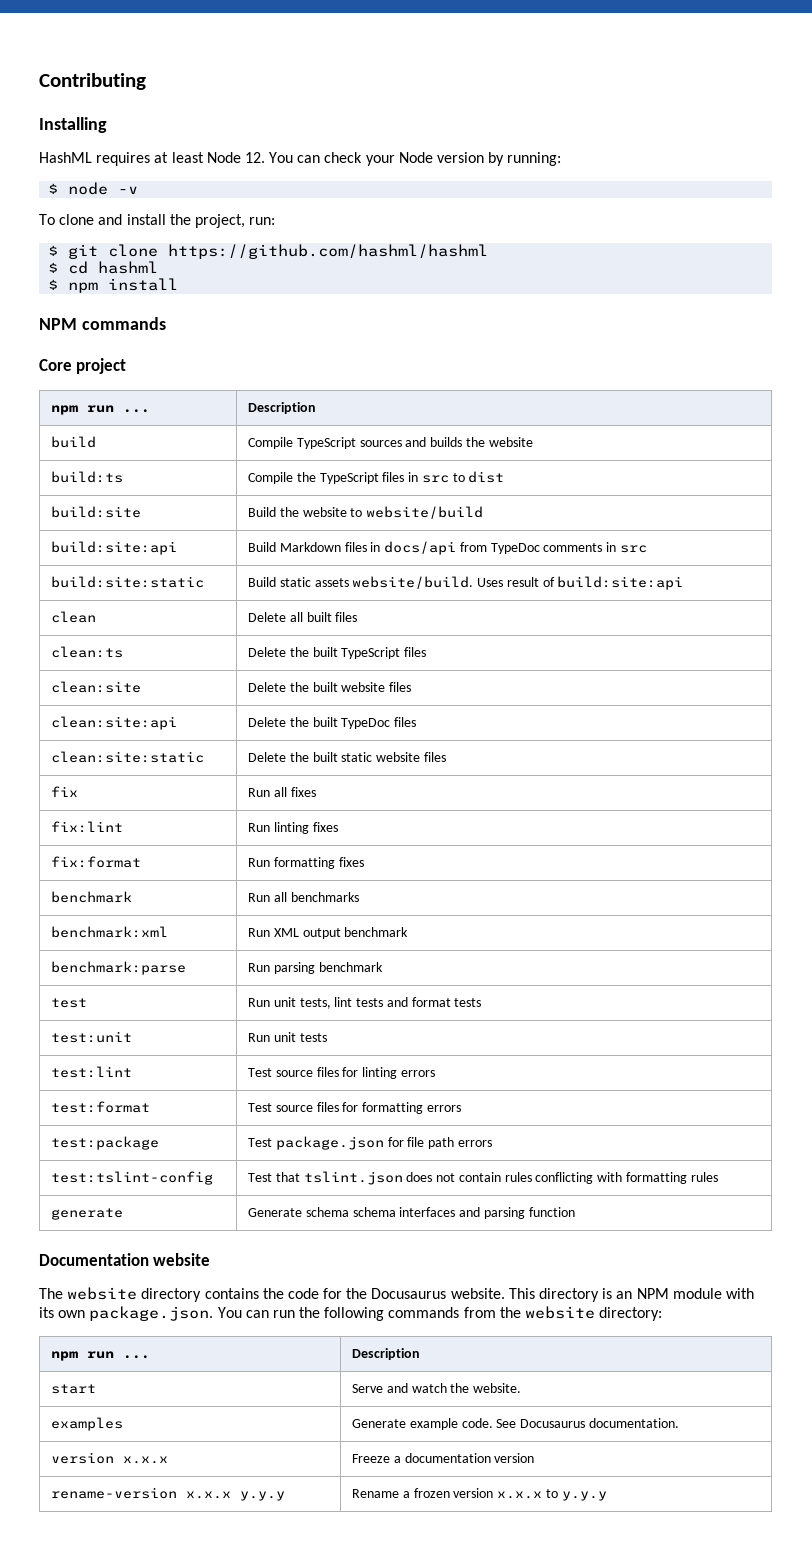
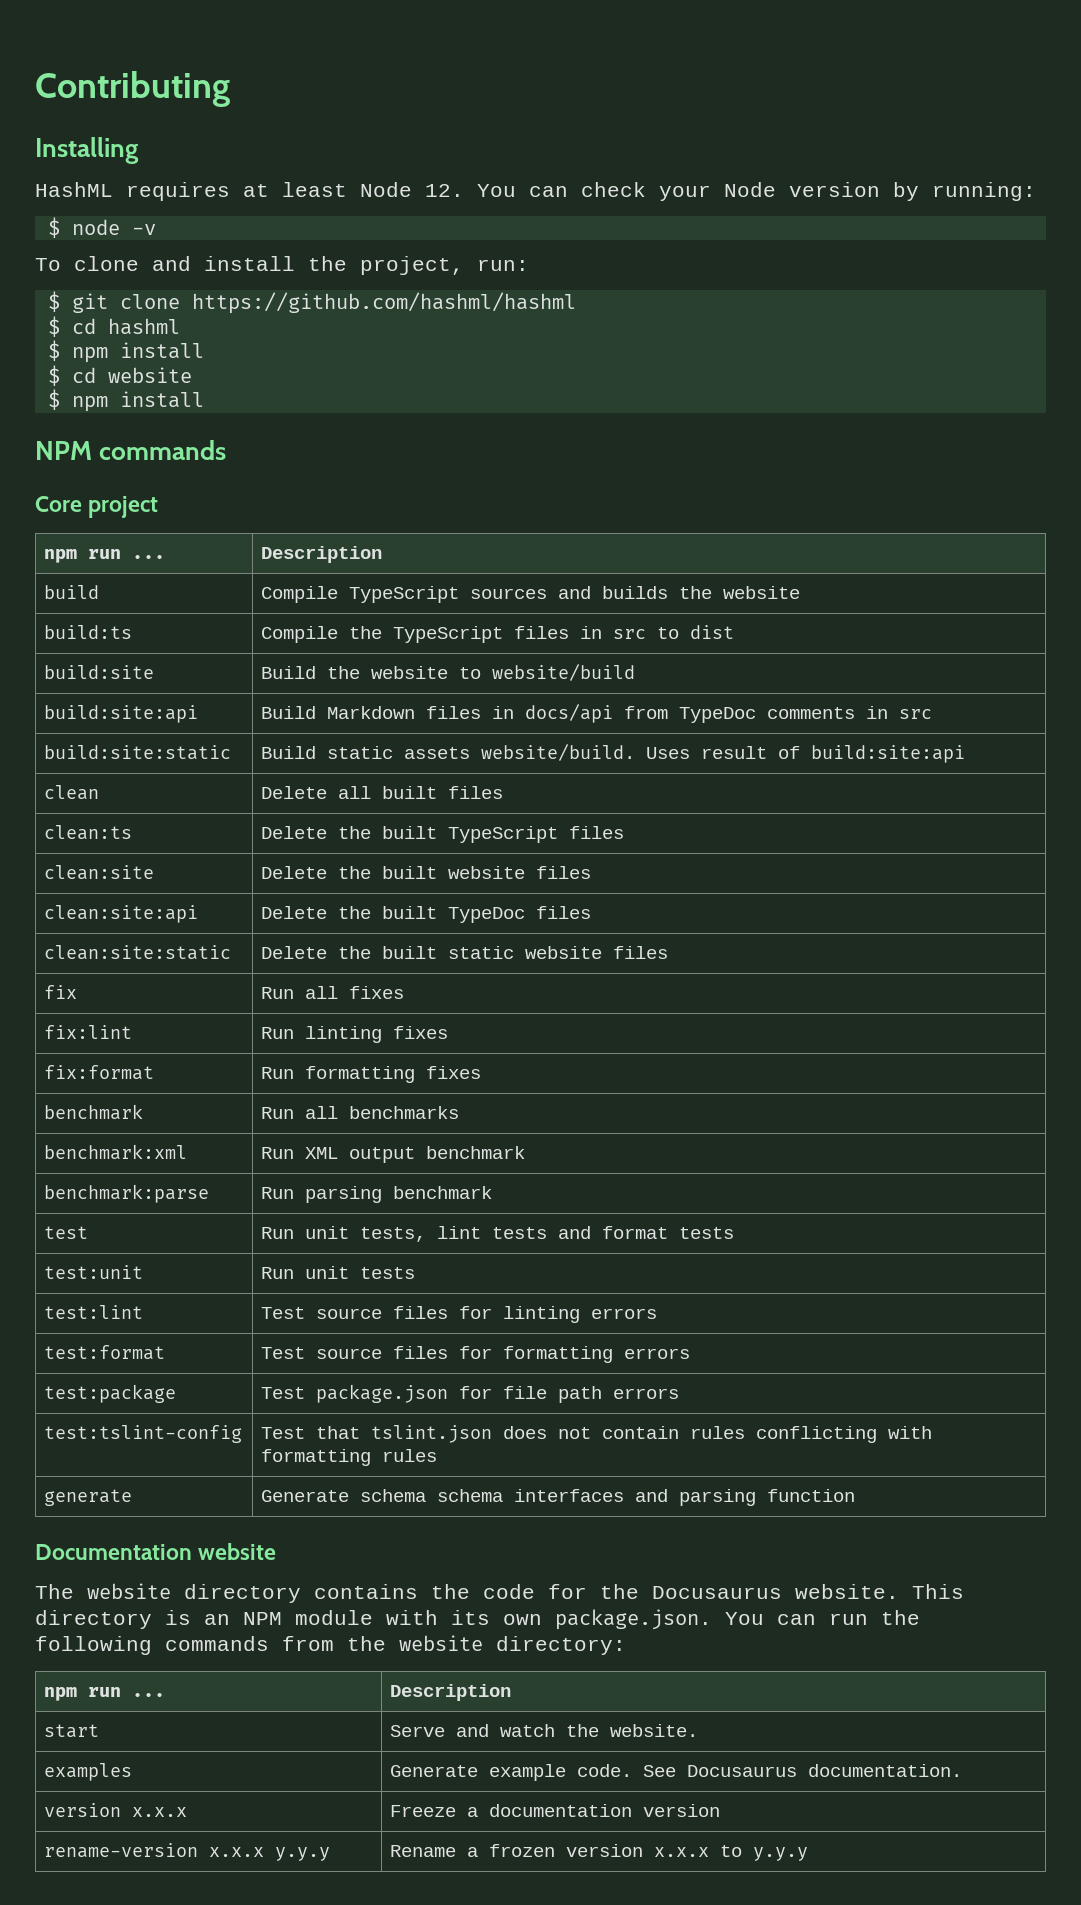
+ $ cd website
+ $ npm install

